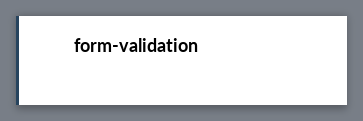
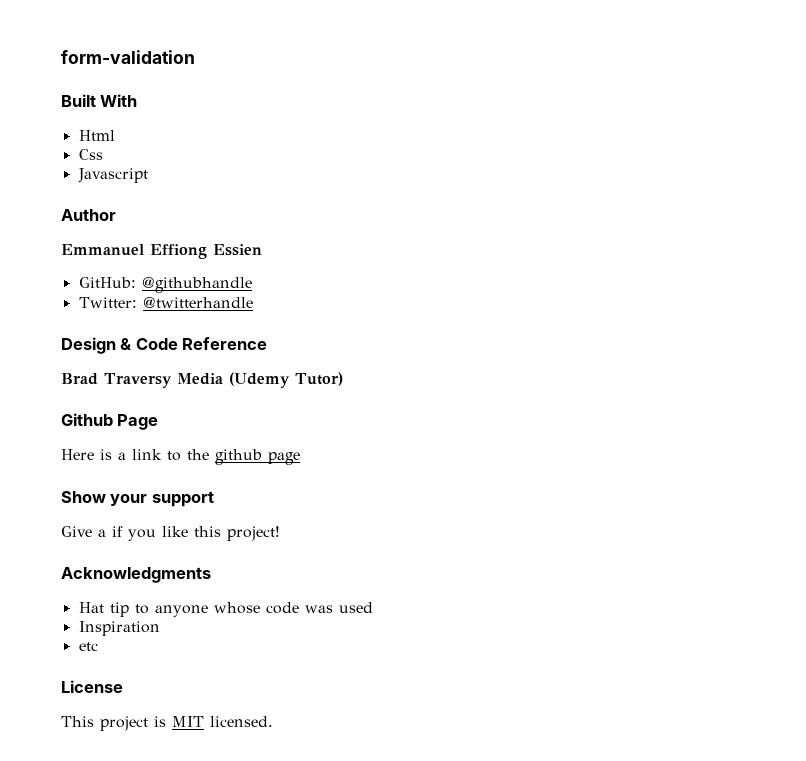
+ Built With
+ Html
+ Css
+ Javascript
+ Author
+ Emmanuel Effiong Essien
+ GitHub: @githubhandle
+ Twitter: @twitterhandle
+ Design & Code Reference
+ Brad Traversy Media (Udemy Tutor)
+ Github Page
+ Here is a link to the github page
+ Show your support
+ Give a if you like this project!
+ Acknowledgments
+ Hat tip to anyone whose code was used
+ Inspiration
+ etc
+ License
+ This project is MIT licensed.

